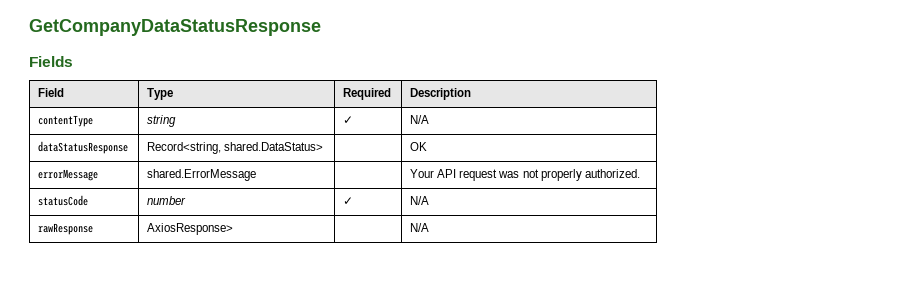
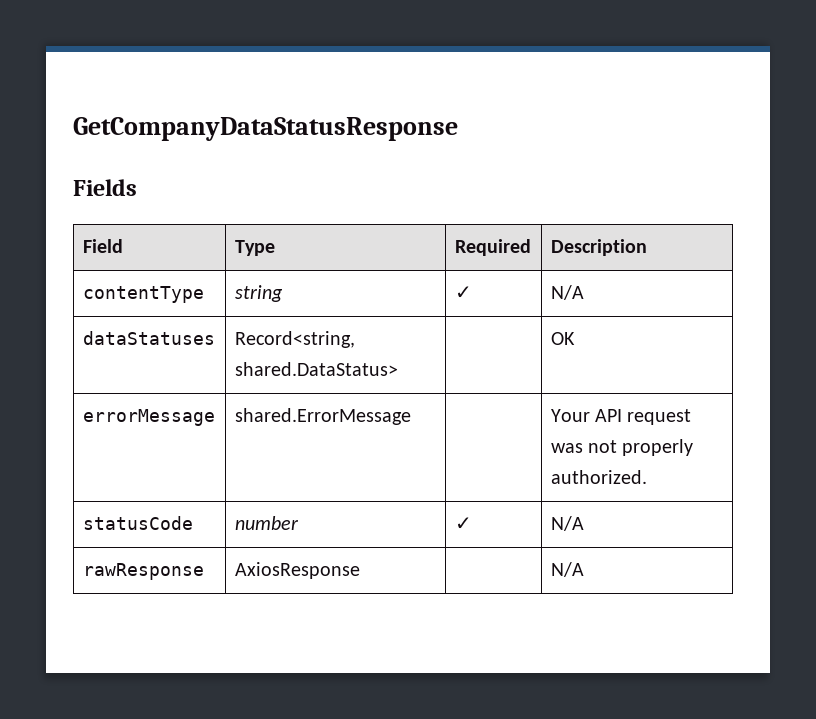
- dataStatusResponse | Record<string, shared.DataStatus> | | OK
+ dataStatuses | Record<string, shared.DataStatus> | | OK
- rawResponse | AxiosResponse> | | N/A
+ rawResponse | AxiosResponse | | N/A

